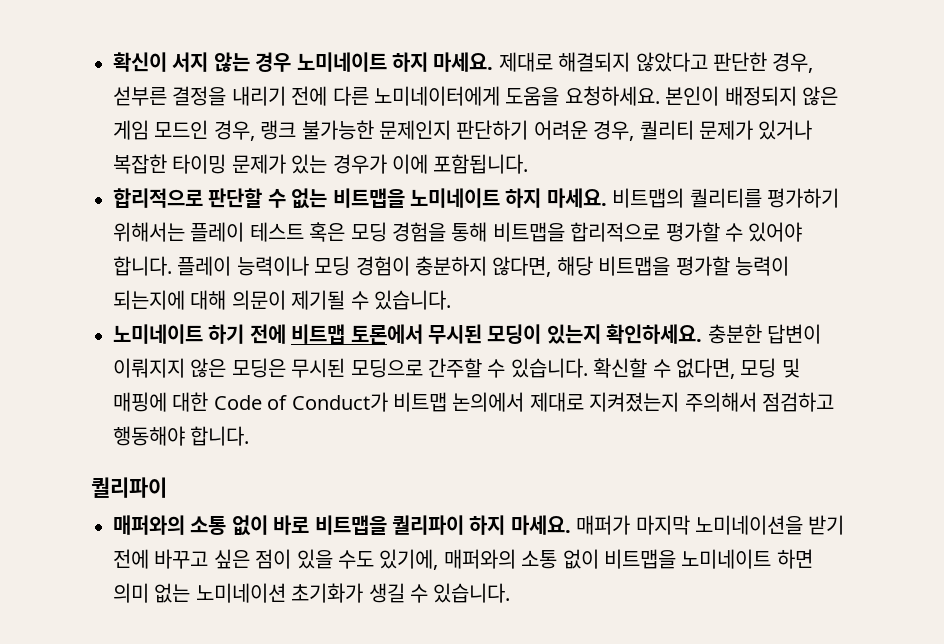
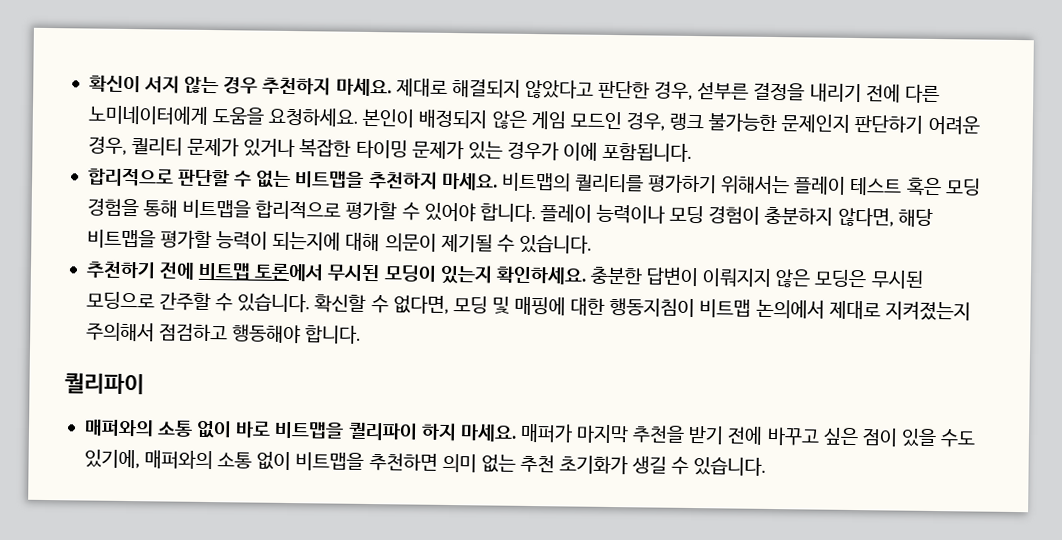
- 확신이 서지 않는 경우 노미네이트 하지 마세요.
+ 확신이 서지 않는 경우 추천하지 마세요.
- 합리적으로 판단할 수 없는 비트맵을 노미네이트 하지 마세요.
+ 합리적으로 판단할 수 없는 비트맵을 추천하지 마세요.
- 노미네이트 하기 전에 비트맵 토론에서 무시된 모딩이 있는지 확인하세요.
+ 추천하기 전에 비트맵 토론에서 무시된 모딩이 있는지 확인하세요.
- 확신할 수 없다면, 모딩 및 매핑에 대한 Code of Conduct가 비트맵 논의에서 제대로 지켜졌는지 주의해서 점검하고 행동해야 합니다.
+ 확신할 수 없다면, 모딩 및 매핑에 대한 행동지침이 비트맵 논의에서 제대로 지켜졌는지 주의해서 점검하고 행동해야 합니다.
- 매퍼가 마지막 노미네이션을 받기 전에 바꾸고 싶은 점이 있을 수도 있기에, 매퍼와의 소통 없이 비트맵을 노미네이트 하면 의미 없는 노미네이션 초기화가 생길 수 있습니다.
+ 매퍼가 마지막 추천을 받기 전에 바꾸고 싶은 점이 있을 수도 있기에, 매퍼와의 소통 없이 비트맵을 추천하면 의미 없는 추천 초기화가 생길 수 있습니다.

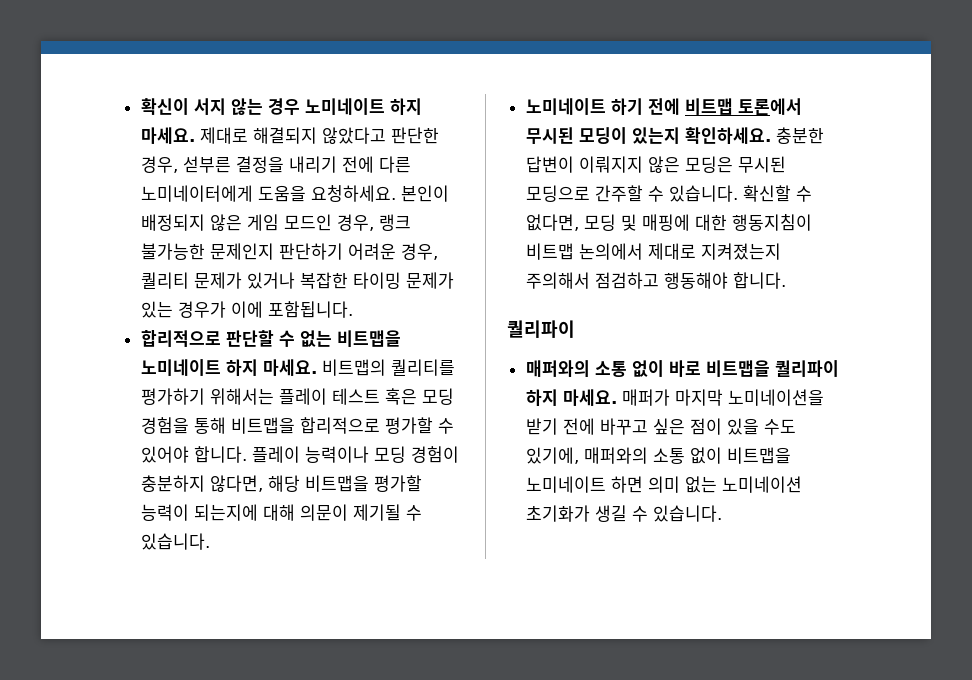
- 확신이 서지 않는 경우 추천하지 마세요.
+ 확신이 서지 않는 경우 노미네이트 하지 마세요.
- 합리적으로 판단할 수 없는 비트맵을 추천하지 마세요.
+ 합리적으로 판단할 수 없는 비트맵을 노미네이트 하지 마세요.
- 추천하기 전에 비트맵 토론에서 무시된 모딩이 있는지 확인하세요.
+ 노미네이트 하기 전에 비트맵 토론에서 무시된 모딩이 있는지 확인하세요.
- 매퍼가 마지막 추천을 받기 전에 바꾸고 싶은 점이 있을 수도 있기에, 매퍼와의 소통 없이 비트맵을 추천하면 의미 없는 추천 초기화가 생길 수 있습니다.
+ 매퍼가 마지막 노미네이션을 받기 전에 바꾸고 싶은 점이 있을 수도 있기에, 매퍼와의 소통 없이 비트맵을 노미네이트 하면 의미 없는 노미네이션 초기화가 생길 수 있습니다.

